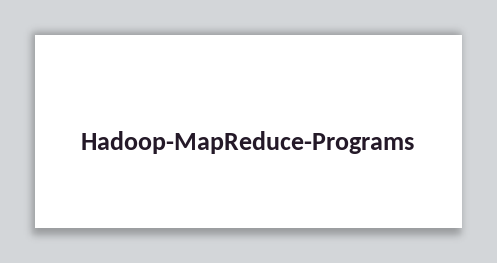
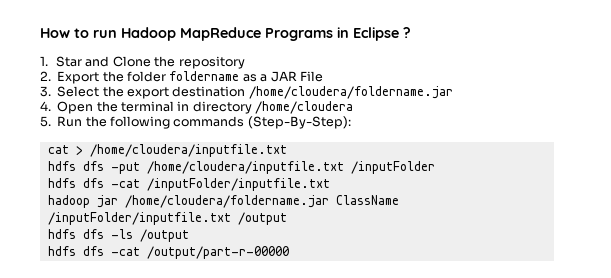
- Hadoop-MapReduce-Programs
+ How to run Hadoop MapReduce Programs in Eclipse ?
+ 1. Star and Clone the repository
+ 2. Export the folder foldername as a JAR File
+ 3. Select the export destination /home/cloudera/foldername.jar
+ 4. Open the terminal in directory /home/cloudera
+ 5. Run the following commands (Step-By-Step):
+ cat > /home/cloudera/inputfile.txt
+ hdfs dfs -put /home/cloudera/inputfile.txt /inputFolder
+ hdfs dfs -cat /inputFolder/inputfile.txt
+ hadoop jar /home/cloudera/foldername.jar ClassName /inputFolder/inputfile.txt /output
+ hdfs dfs -ls /output
+ hdfs dfs -cat /output/part-r-00000

